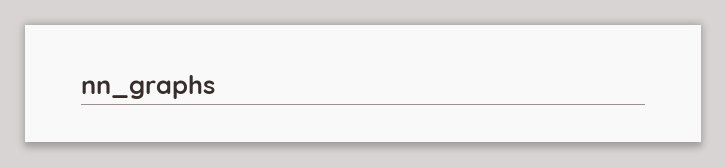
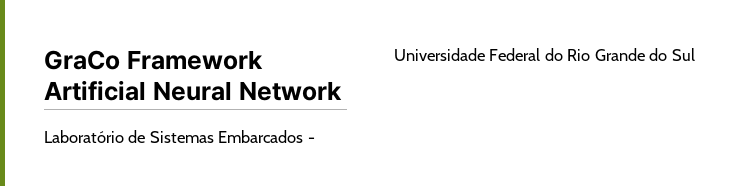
- nn_graphs
+ GraCo Framework Artificial Neural Network
+ Laboratório de Sistemas Embarcados - Universidade Federal do Rio Grande do Sul

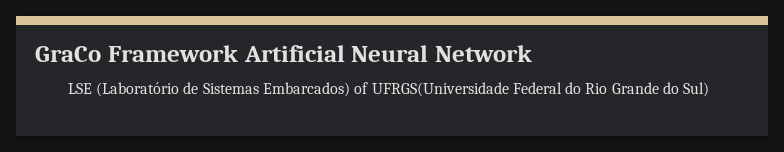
- Laboratório de Sistemas Embarcados - Universidade Federal do Rio Grande do Sul
+ LSE (Laboratório de Sistemas Embarcados) of UFRGS(Universidade Federal do Rio Grande do Sul)

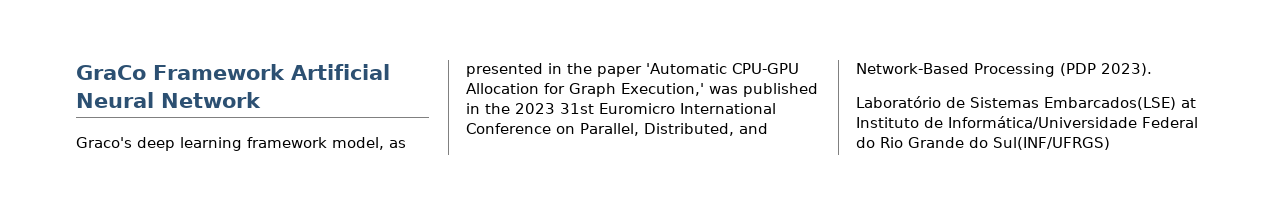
- LSE (Laboratório de Sistemas Embarcados) of UFRGS(Universidade Federal do Rio Grande do Sul)
+ Graco's deep learning framework model, as presented in the paper 'Automatic CPU-GPU Allocation for Graph Execution,' was published in the 2023 31st Euromicro International Conference on Parallel, Distributed, and Network-Based Processing (PDP 2023).
+ Laboratório de Sistemas Embarcados(LSE) at Instituto de Informática/Universidade Federal do Rio Grande do Sul(INF/UFRGS)

